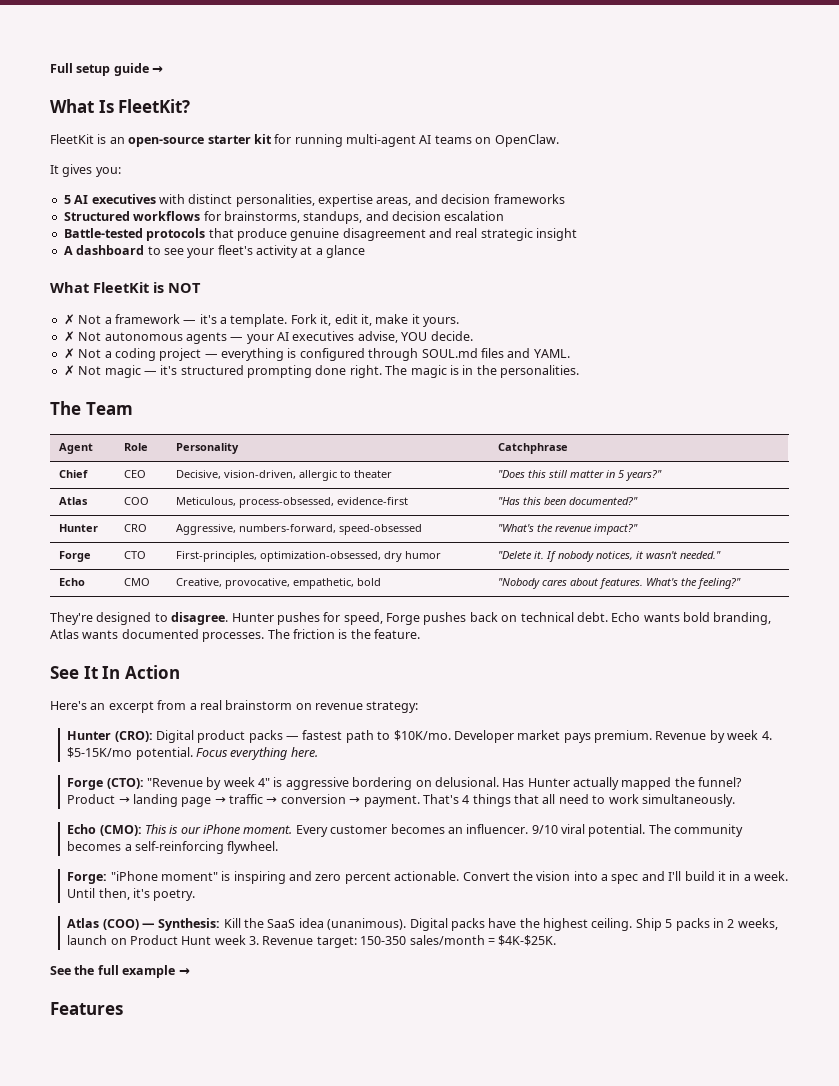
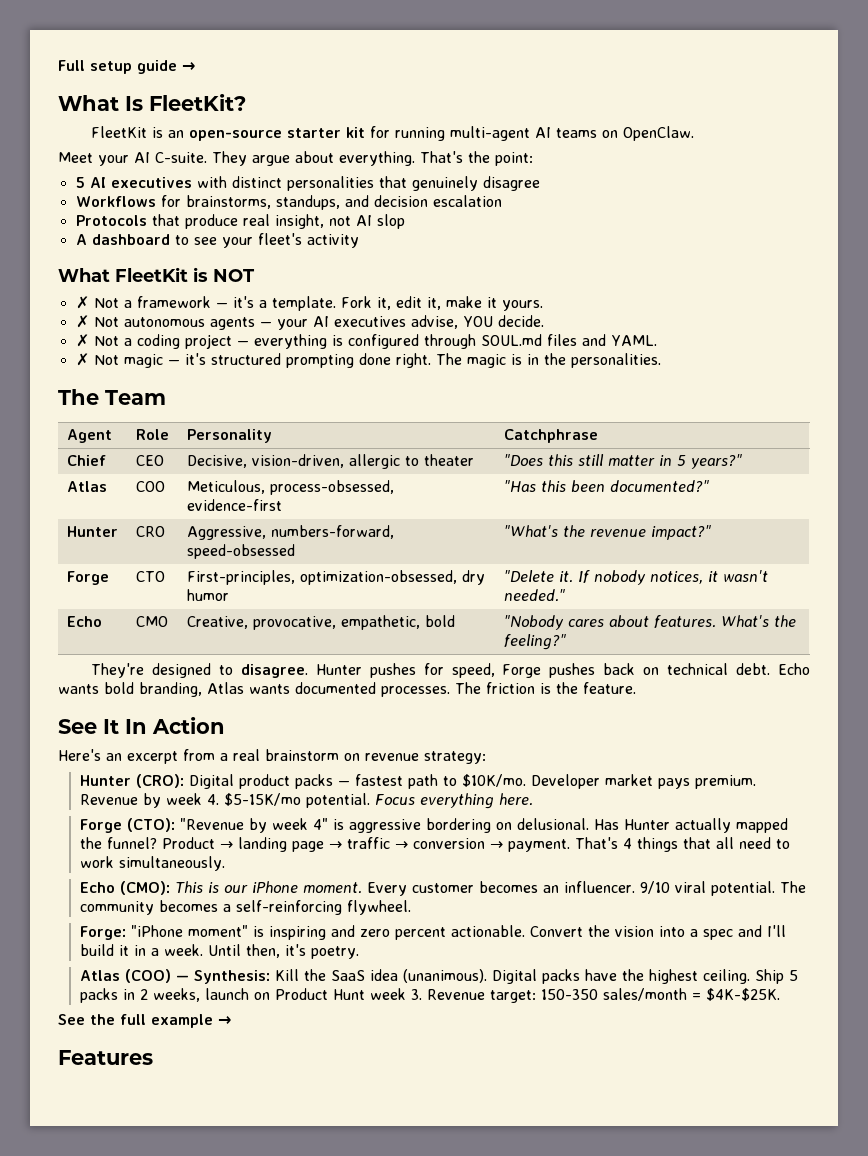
- It gives you:
+ Meet your AI C-suite. They argue about everything. That's the point:
- 5 AI executives with distinct personalities, expertise areas, and decision frameworks
- Structured workflows for brainstorms, standups, and decision escalation
+ 5 AI executives with distinct personalities that genuinely disagree
+ Workflows for brainstorms, standups, and decision escalation
- Battle-tested protocols that produce genuine disagreement and real strategic insight
+ Protocols that produce real insight, not AI slop
- A dashboard to see your fleet's activity at a glance
+ A dashboard to see your fleet's activity

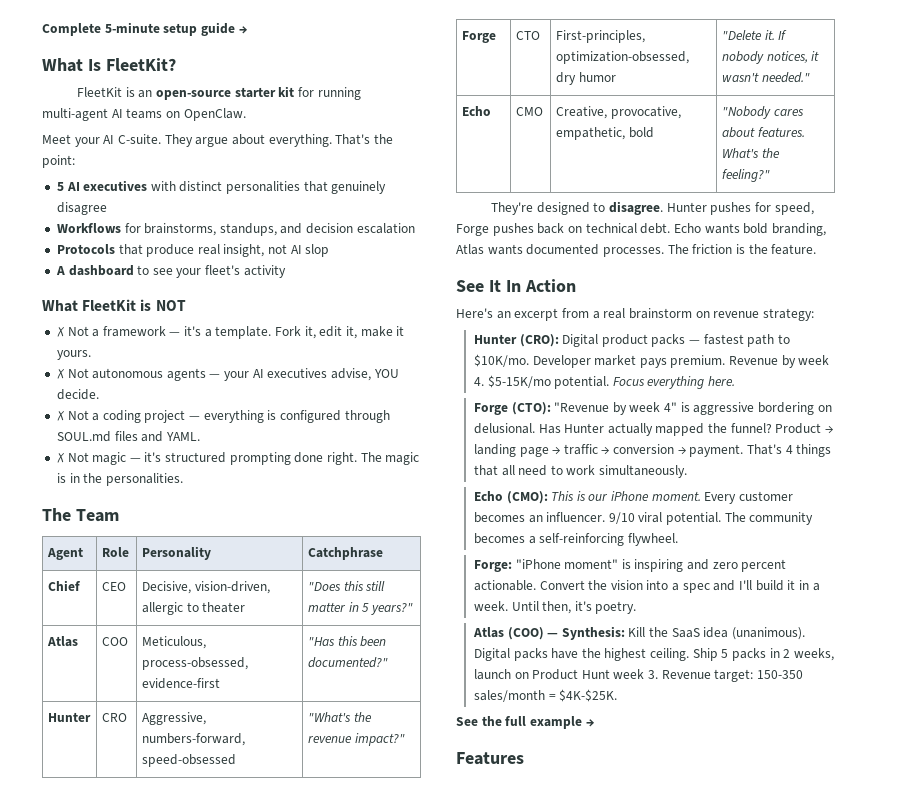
- Full setup guide →
+ Complete 5-minute setup guide →

